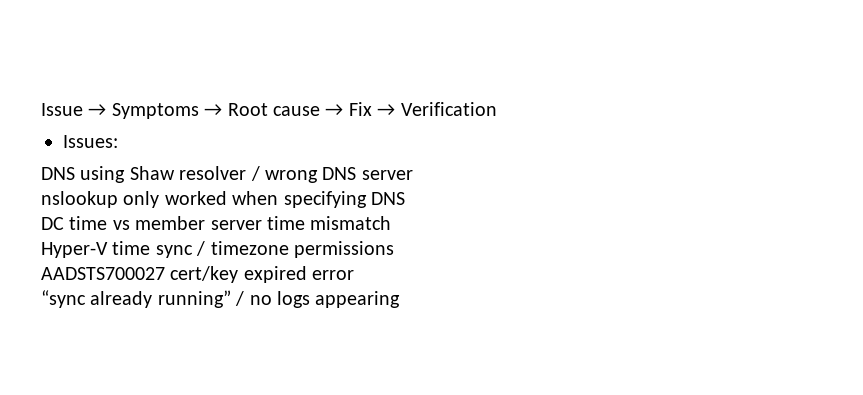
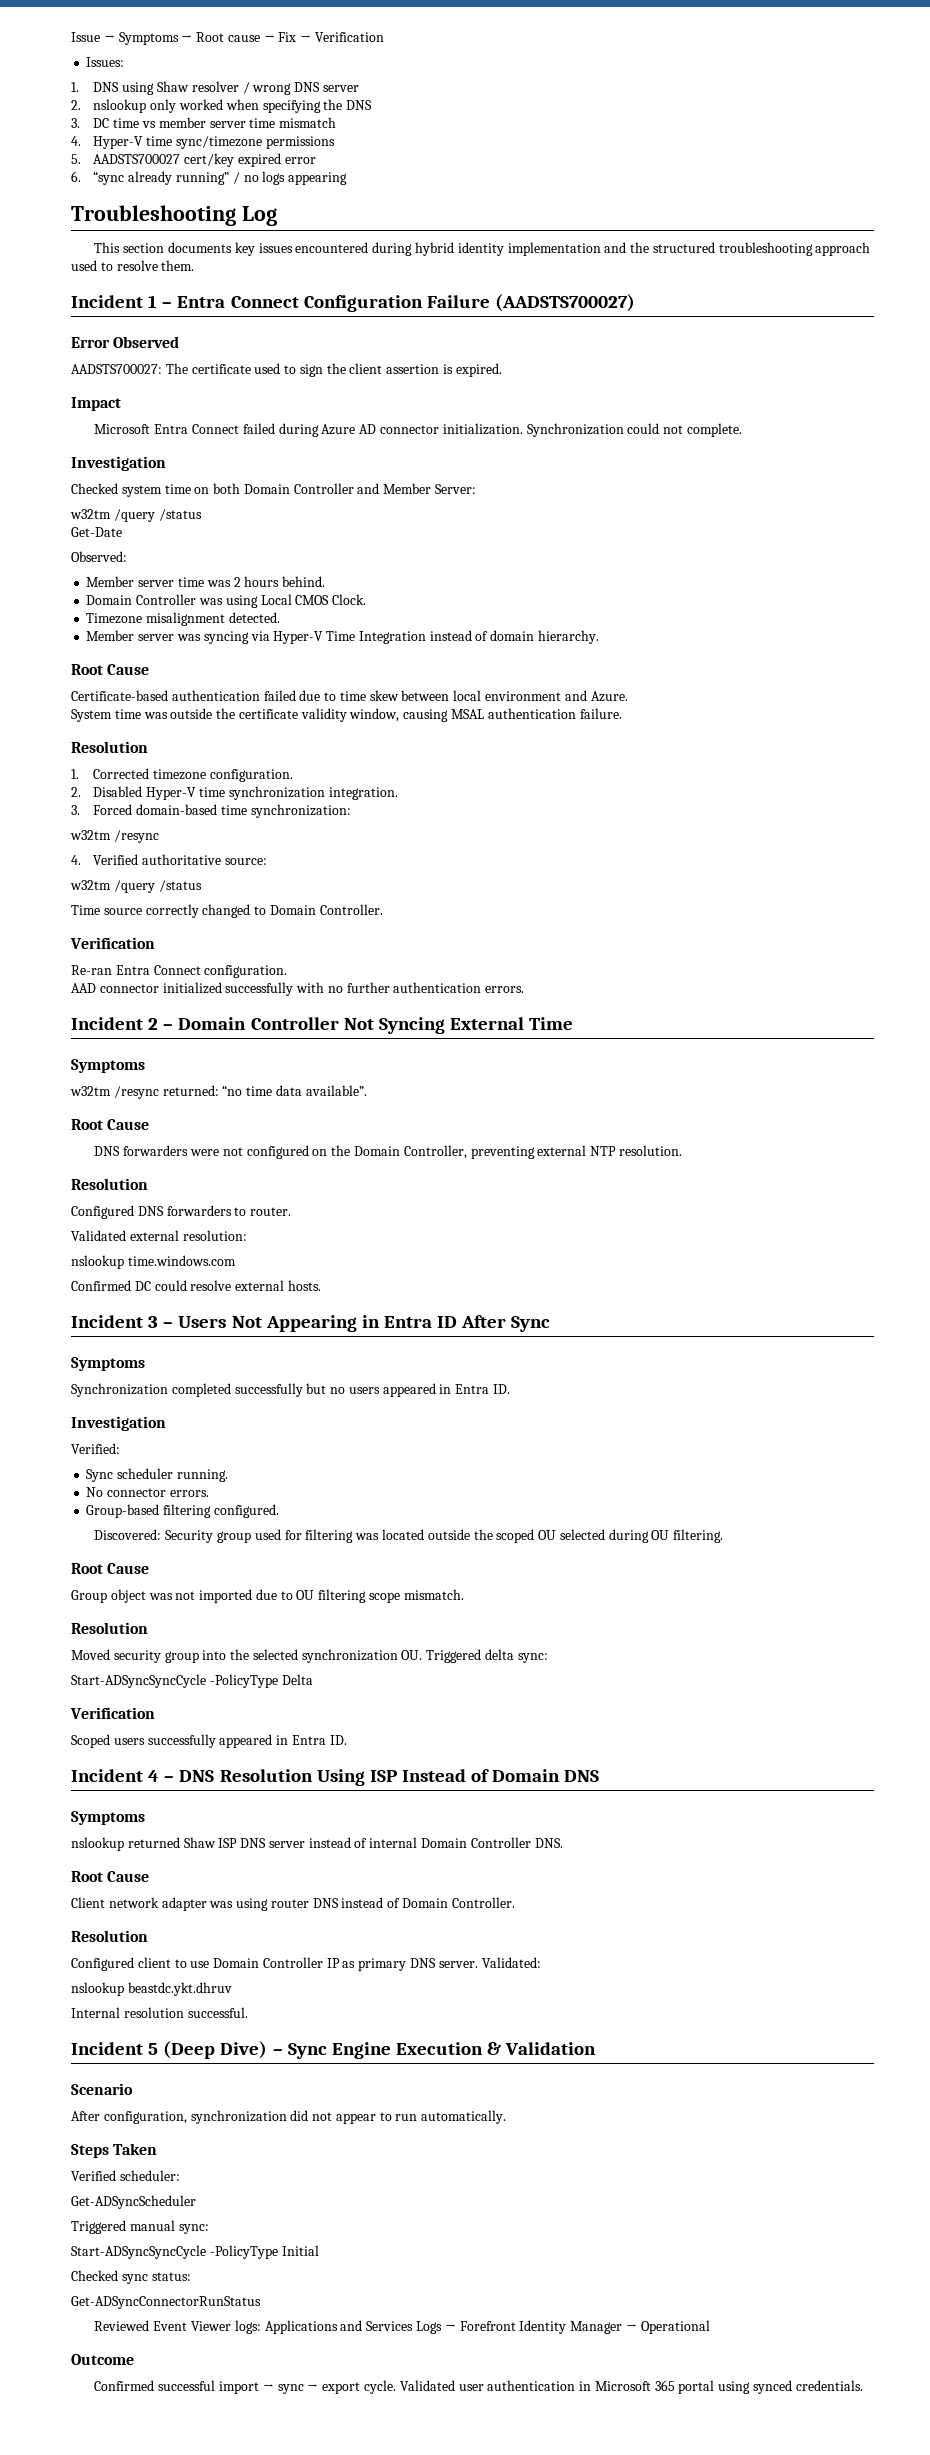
- DNS using Shaw resolver / wrong DNS server
+ 1. DNS using Shaw resolver / wrong DNS server
- nslookup only worked when specifying DNS
- DC time vs member server time mismatch
+ 2. nslookup only worked when specifying the DNS
+ 3. DC time vs member server time mismatch
- Hyper-V time sync / timezone permissions
+ 4. Hyper-V time sync/timezone permissions
- AADSTS700027 cert/key expired error
+ 5. AADSTS700027 cert/key expired error
- “sync already running” / no logs appearing
+ 6. “sync already running” / no logs appearing
+ Troubleshooting Log
+ This section documents key issues encountered during hybrid identity implementation and the structured troubleshooting approach used to resolve them.
+ Incident 1 – Entra Connect Configuration Failure (AADSTS700027)
+ Error Observed
+ AADSTS700027: The certificate used to sign the client assertion is expired.
+ Impact
+ Microsoft Entra Connect failed during Azure AD connector initialization. Synchronization could not complete.
+ Investigation
+ Checked system time on both Domain Controller and Member Server:
+ w32tm /query /status
+ Get-Date
+ Observed:
+ Member server time was 2 hours behind.
+ Domain Controller was using Local CMOS Clock.
+ Timezone misalignment detected.
+ Member server was syncing via Hyper-V Time Integration instead of domain hierarchy.
+ Root Cause
+ Certificate-based authentication failed due to time skew between local environment and Azure.
+ System time was outside the certificate validity window, causing MSAL authentication failure.
+ Resolution
+ 1. Corrected timezone configuration.
+ 2. Disabled Hyper-V time synchronization integration.
+ 3. Forced domain-based time synchronization:
+ w32tm /resync
+ 4. Verified authoritative source:
+ w32tm /query /status
+ Time source correctly changed to Domain Controller.
+ Verification
+ Re-ran Entra Connect configuration.
+ AAD connector initialized successfully with no further authentication errors.
+ Incident 2 – Domain Controller Not Syncing External Time
+ Symptoms
+ w32tm /resync returned: “no time data available”.
+ Root Cause
+ DNS forwarders were not configured on the Domain Controller, preventing external NTP resolution.
+ Resolution
+ Configured DNS forwarders to router.
+ Validated external resolution:
+ nslookup time.windows.com
+ Confirmed DC could resolve external hosts.
+ Incident 3 – Users Not Appearing in Entra ID After Sync
+ Symptoms
+ Synchronization completed successfully but no users appeared in Entra ID.
+ Investigation
+ Verified:
+ Sync scheduler running.
+ No connector errors.
+ Group-based filtering configured.
+ Discovered: Security group used for filtering was located outside the scoped OU selected during OU filtering.
+ Root Cause
+ Group object was not imported due to OU filtering scope mismatch.
+ Resolution
+ Moved security group into the selected synchronization OU. Triggered delta sync:
+ Start-ADSyncSyncCycle -PolicyType Delta
+ Verification
+ Scoped users successfully appeared in Entra ID.
+ Incident 4 – DNS Resolution Using ISP Instead of Domain DNS
+ Symptoms
+ nslookup returned Shaw ISP DNS server instead of internal Domain Controller DNS.
+ Root Cause
+ Client network adapter was using router DNS instead of Domain Controller.
+ Resolution
+ Configured client to use Domain Controller IP as primary DNS server. Validated:
+ nslookup beastdc.ykt.dhruv
+ Internal resolution successful.
+ Incident 5 (Deep Dive) – Sync Engine Execution & Validation
+ Scenario
+ After configuration, synchronization did not appear to run automatically.
+ Steps Taken
+ Verified scheduler:
+ Get-ADSyncScheduler
+ Triggered manual sync:
+ Start-ADSyncSyncCycle -PolicyType Initial
+ Checked sync status:
+ Get-ADSyncConnectorRunStatus
+ Reviewed Event Viewer logs: Applications and Services Logs → Forefront Identity Manager → Operational
+ Outcome
+ Confirmed successful import → sync → export cycle. Validated user authentication in Microsoft 365 portal using synced credentials.

